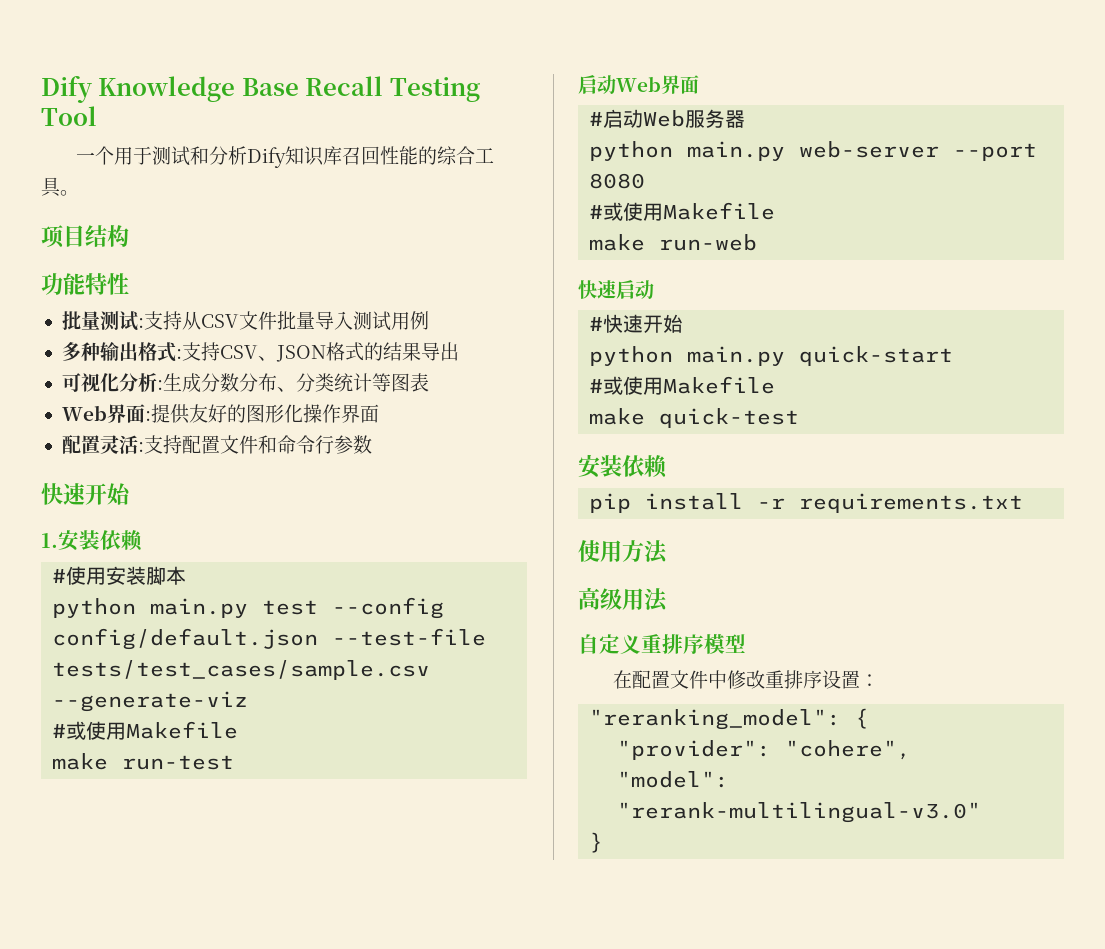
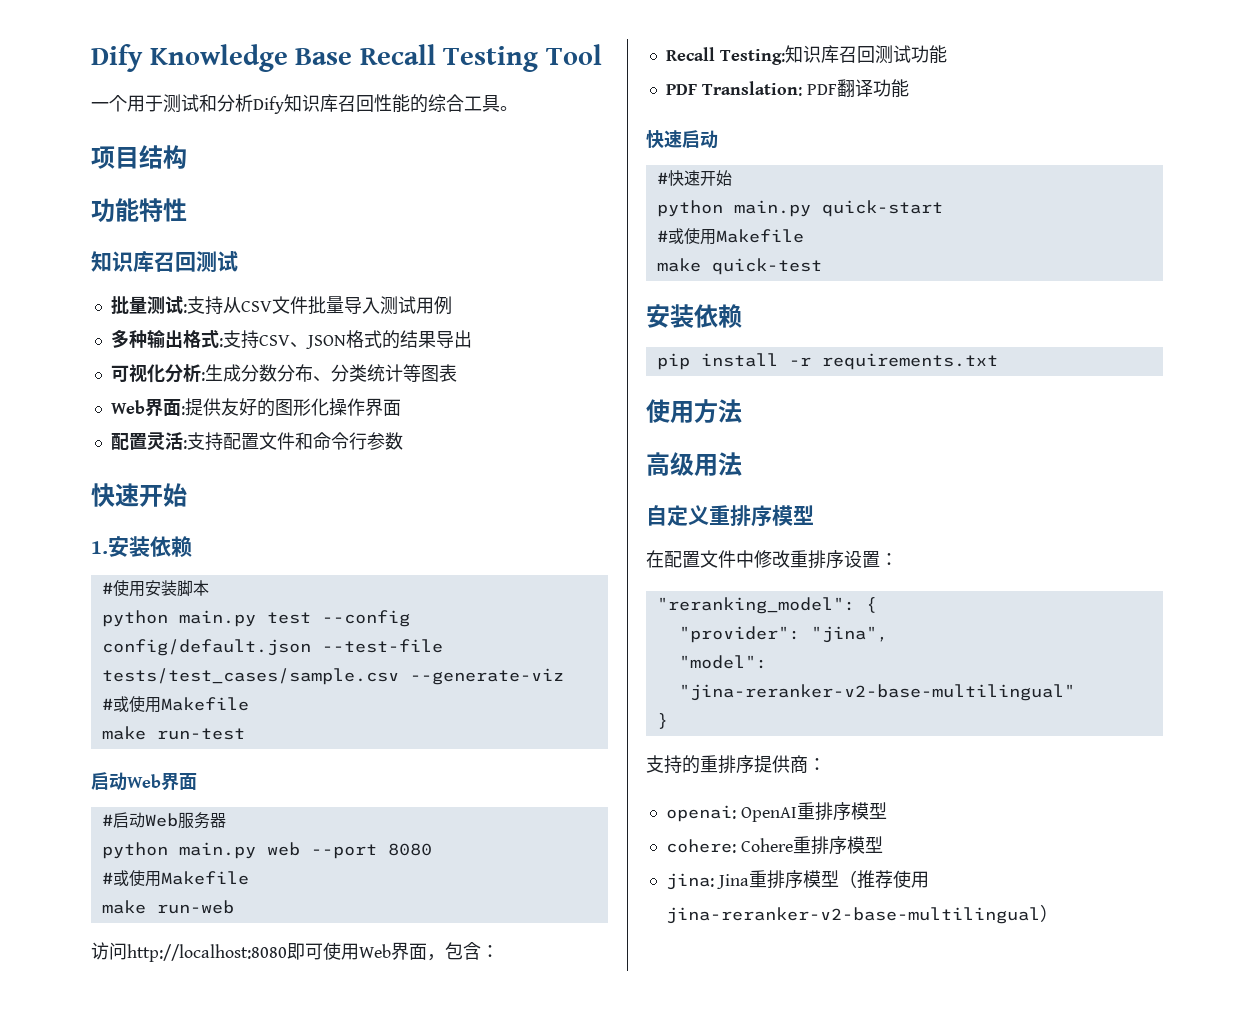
  功能特性
+ 知识库召回测试
- python main.py web-server --port 8080
+ python main.py web --port 8080
+ 访问http://localhost:8080即可使用Web界面，包含：
+ Recall Testing:知识库召回测试功能
+ PDF Translation: PDF翻译功能
- "provider": "cohere",
+ "provider": "jina",
- "model": "rerank-multilingual-v3.0"
+ "model": "jina-reranker-v2-base-multilingual"
+ 支持的重排序提供商：
+ openai: OpenAI重排序模型
+ cohere: Cohere重排序模型
+ jina: Jina重排序模型（推荐使用jina-reranker-v2-base-multilingual）

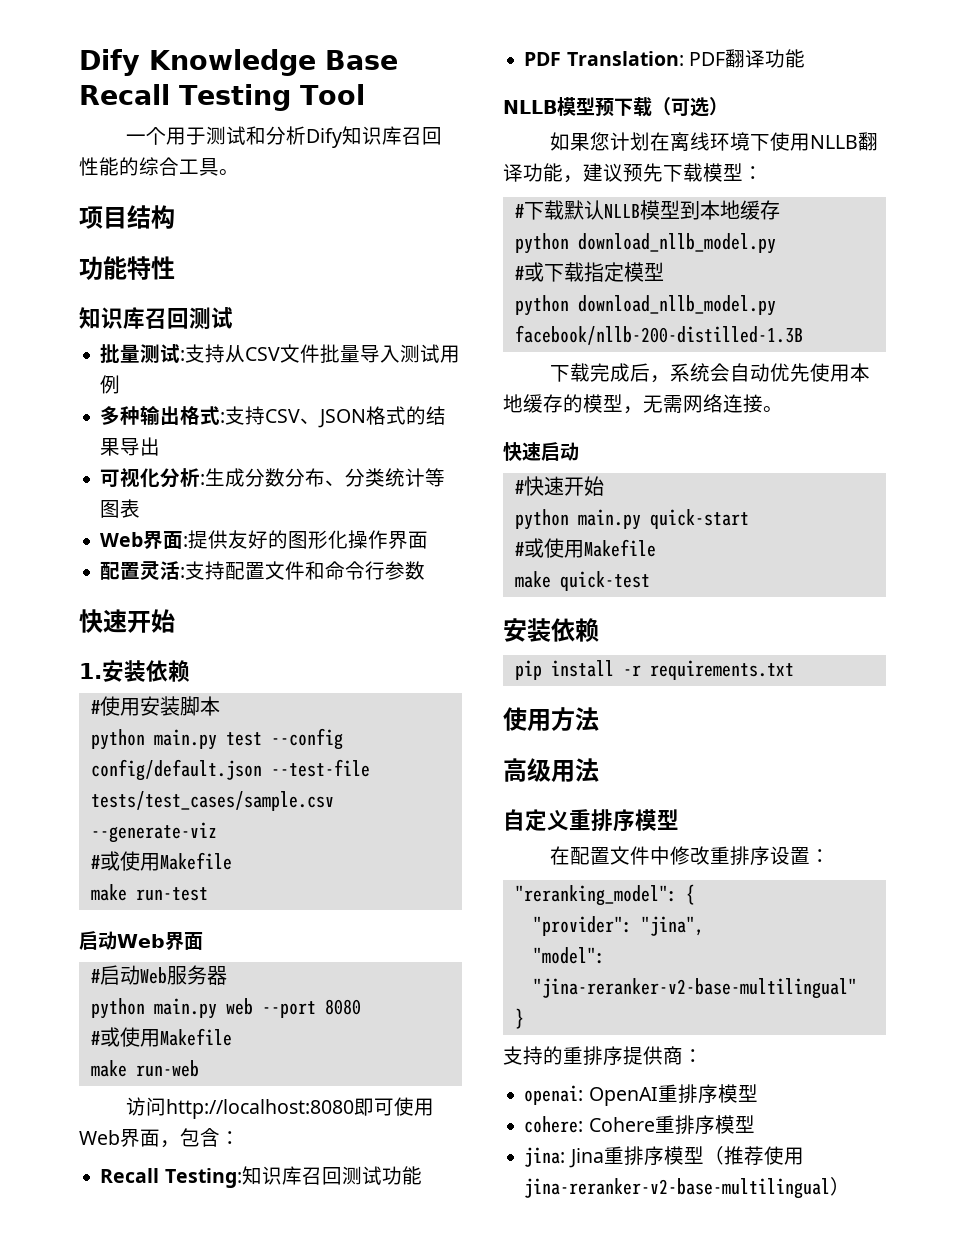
+ NLLB模型预下载（可选）
+ 如果您计划在离线环境下使用NLLB翻译功能，建议预先下载模型：
+ #下载默认NLLB模型到本地缓存
+ python download_nllb_model.py
+ #或下载指定模型
+ python download_nllb_model.py facebook/nllb-200-distilled-1.3B
+ 下载完成后，系统会自动优先使用本地缓存的模型，无需网络连接。

